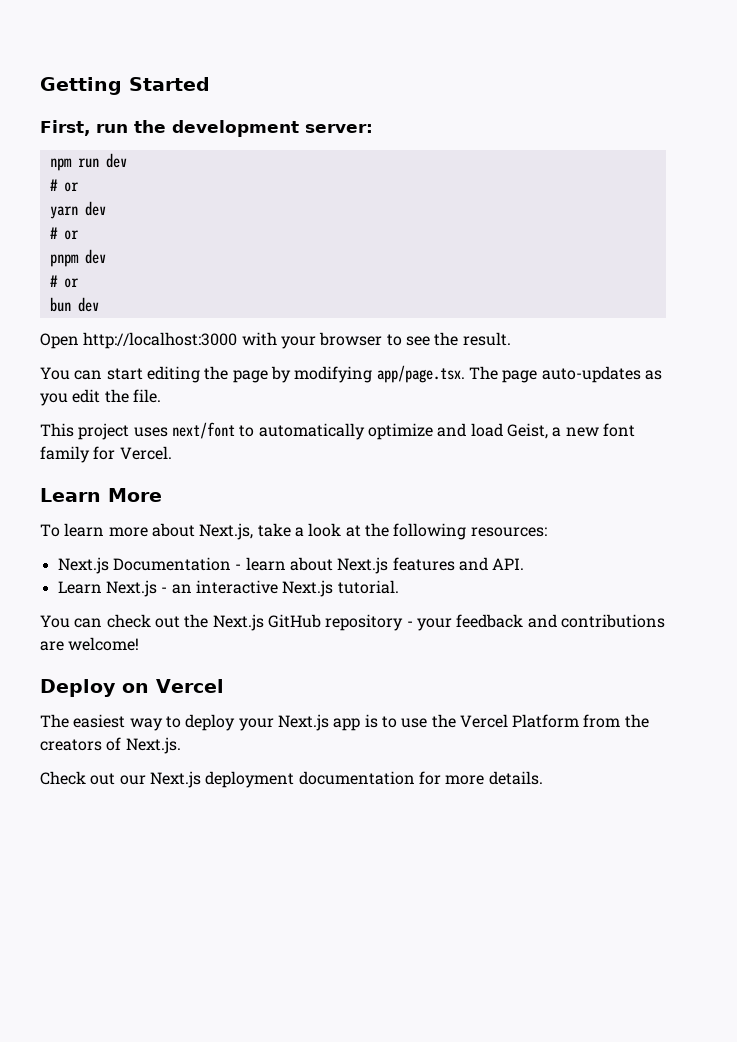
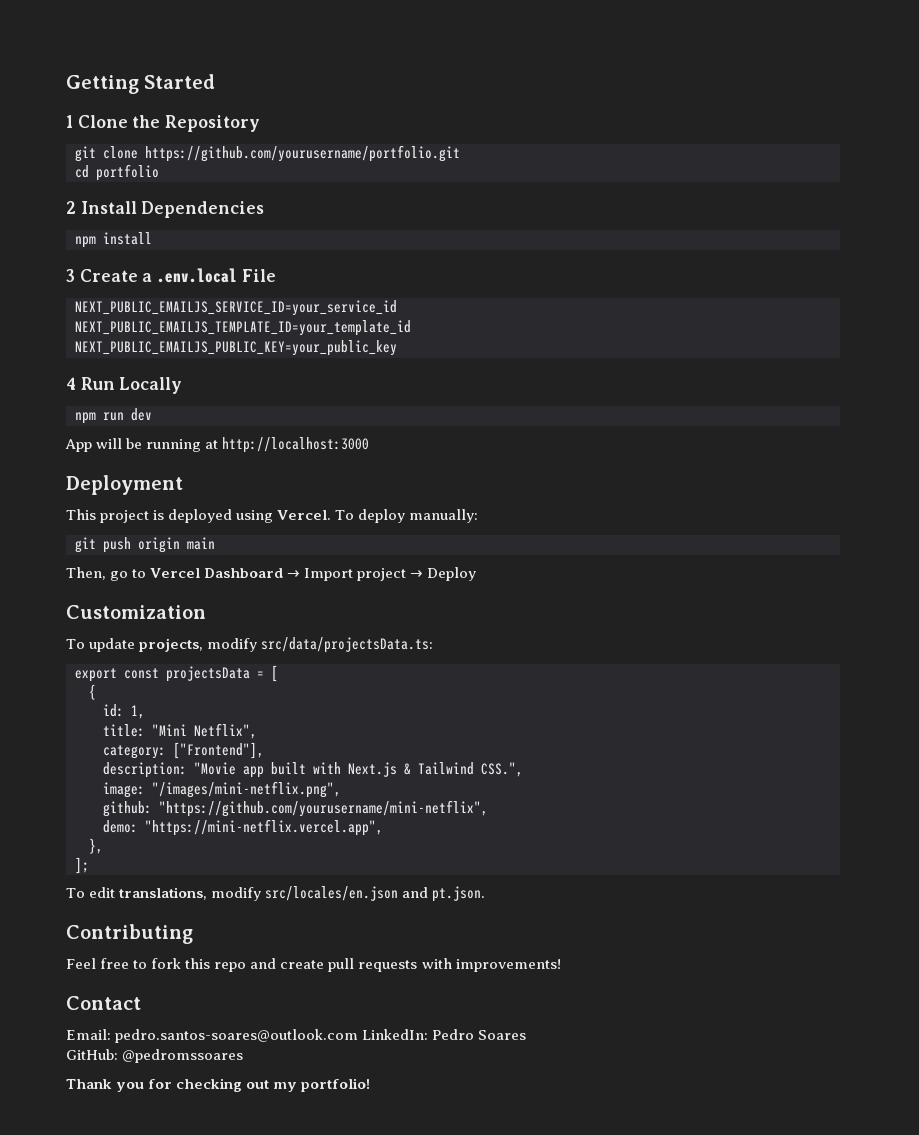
- First, run the development server:
+ 1 Clone the Repository
+ git clone https://github.com/yourusername/portfolio.git
+ cd portfolio
+ 2 Install Dependencies
+ npm install
+ 3 Create a .env.local File
+ NEXT_PUBLIC_EMAILJS_SERVICE_ID=your_service_id
+ NEXT_PUBLIC_EMAILJS_TEMPLATE_ID=your_template_id
+ NEXT_PUBLIC_EMAILJS_PUBLIC_KEY=your_public_key
+ 4 Run Locally
  npm run dev
- # or
- yarn dev
- # or
- pnpm dev
- # or
- bun dev
- Open http://localhost:3000 with your browser to see the result.
- You can start editing the page by modifying app/page.tsx. The page auto-updates as you edit the file.
- This project uses next/font to automatically optimize and load Geist, a new font family for Vercel.
- Learn More
- To learn more about Next.js, take a look at the following resources:
- Next.js Documentation - learn about Next.js features and API.
- Learn Next.js - an interactive Next.js tutorial.
- You can check out the Next.js GitHub repository - your feedback and contributions are welcome!
- Deploy on Vercel
- The easiest way to deploy your Next.js app is to use the Vercel Platform from the creators of Next.js.
- Check out our Next.js deployment documentation for more details.
+ App will be running at http://localhost:3000
+ Deployment
+ This project is deployed using Vercel. To deploy manually:
+ git push origin main
+ Then, go to Vercel Dashboard → Import project → Deploy
+ Customization
+ To update projects, modify src/data/projectsData.ts:
+ export const projectsData = [
+ {
+ id: 1,
+ title: "Mini Netflix",
+ category: ["Frontend"],
+ description: "Movie app built with Next.js & Tailwind CSS.",
+ image: "/images/mini-netflix.png",
+ github: "https://github.com/yourusername/mini-netflix",
+ demo: "https://mini-netflix.vercel.app",
+ },
+ ];
+ To edit translations, modify src/locales/en.json and pt.json.
+ Contributing
+ Feel free to fork this repo and create pull requests with improvements!
+ Contact
+ Email: pedro.santos-soares@outlook.com LinkedIn: Pedro Soares
+ GitHub: @pedromssoares
+ Thank you for checking out my portfolio!

